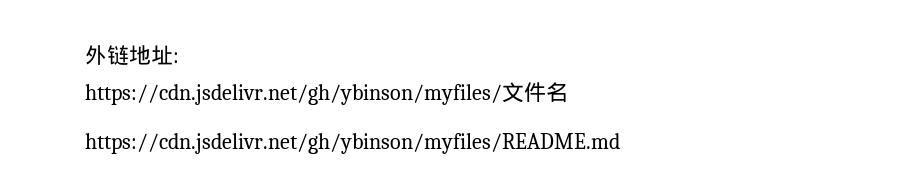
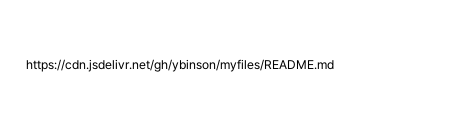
- 外链地址:
- https://cdn.jsdelivr.net/gh/ybinson/myfiles/文件名

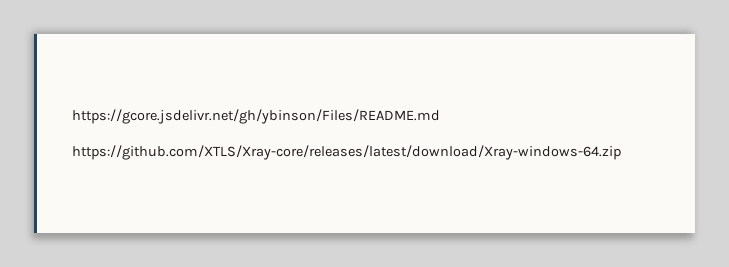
- https://cdn.jsdelivr.net/gh/ybinson/myfiles/README.md
+ https://gcore.jsdelivr.net/gh/ybinson/Files/README.md
+ https://github.com/XTLS/Xray-core/releases/latest/download/Xray-windows-64.zip

